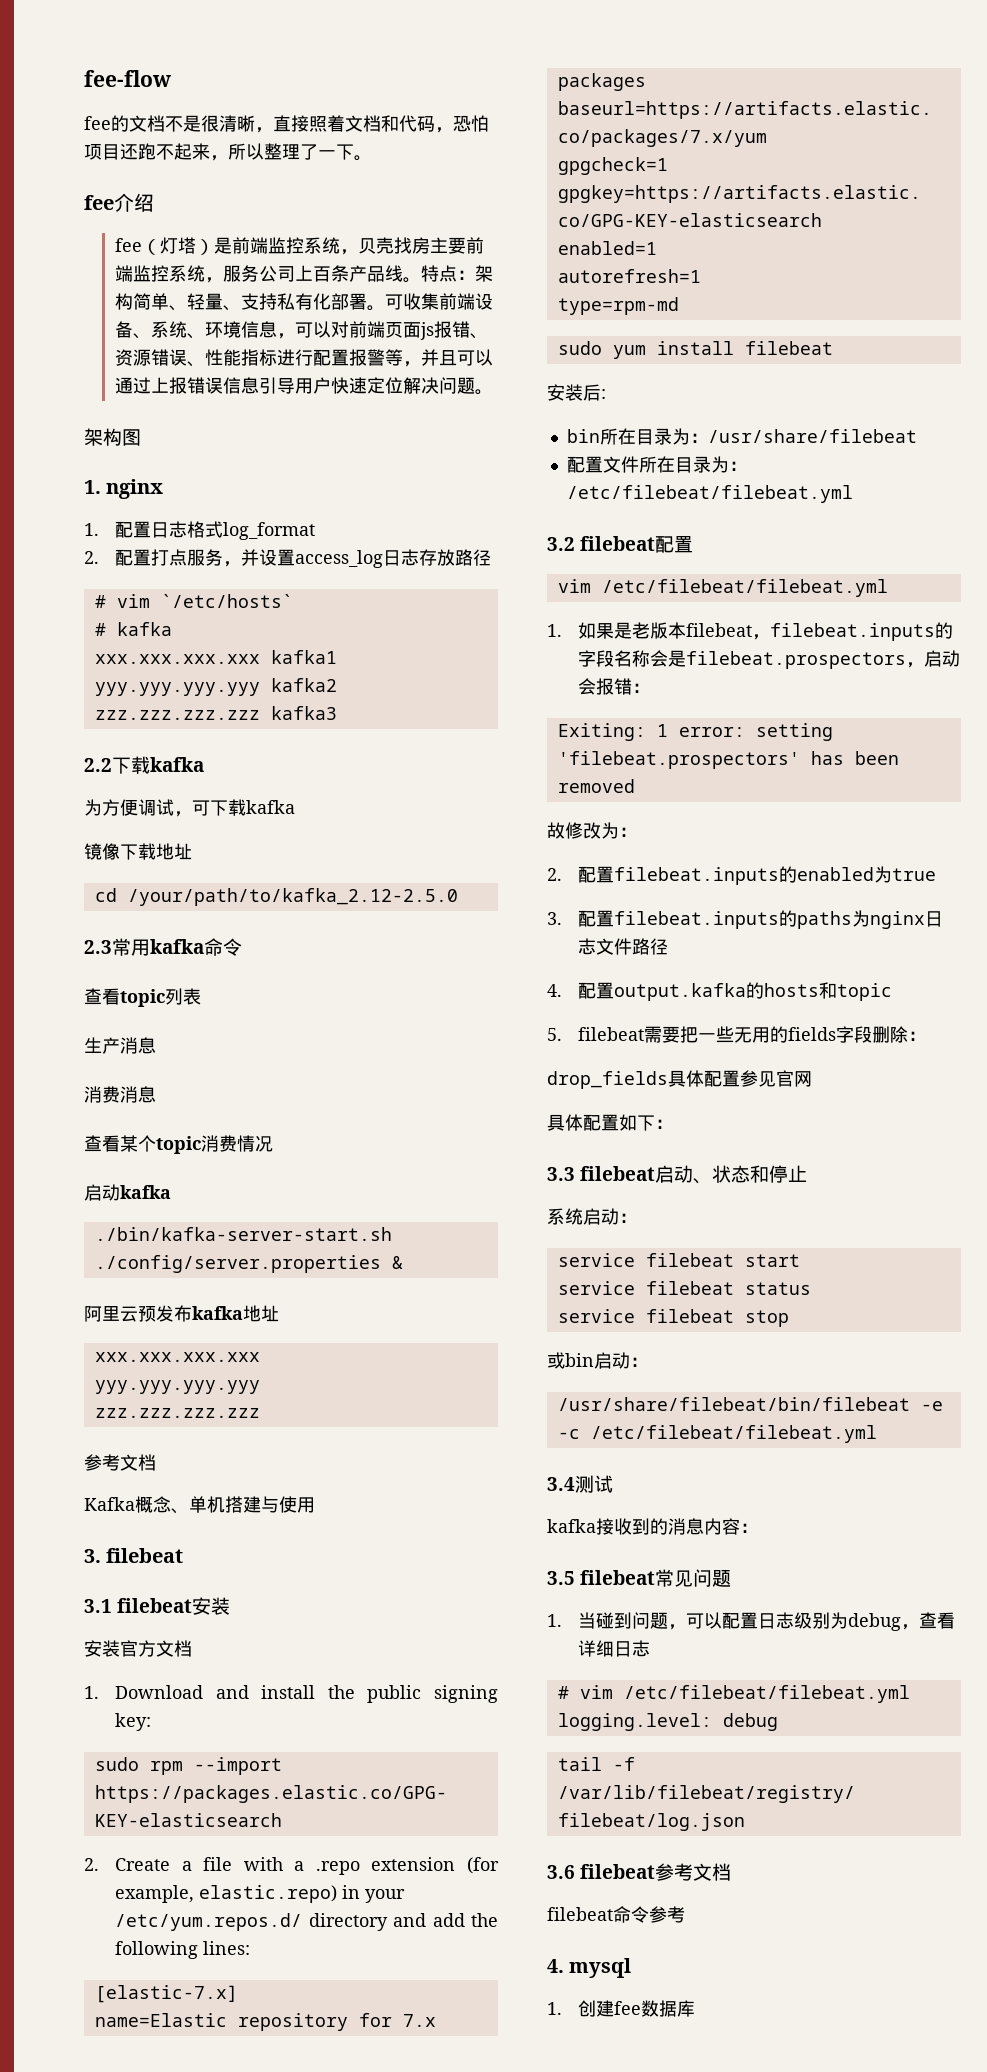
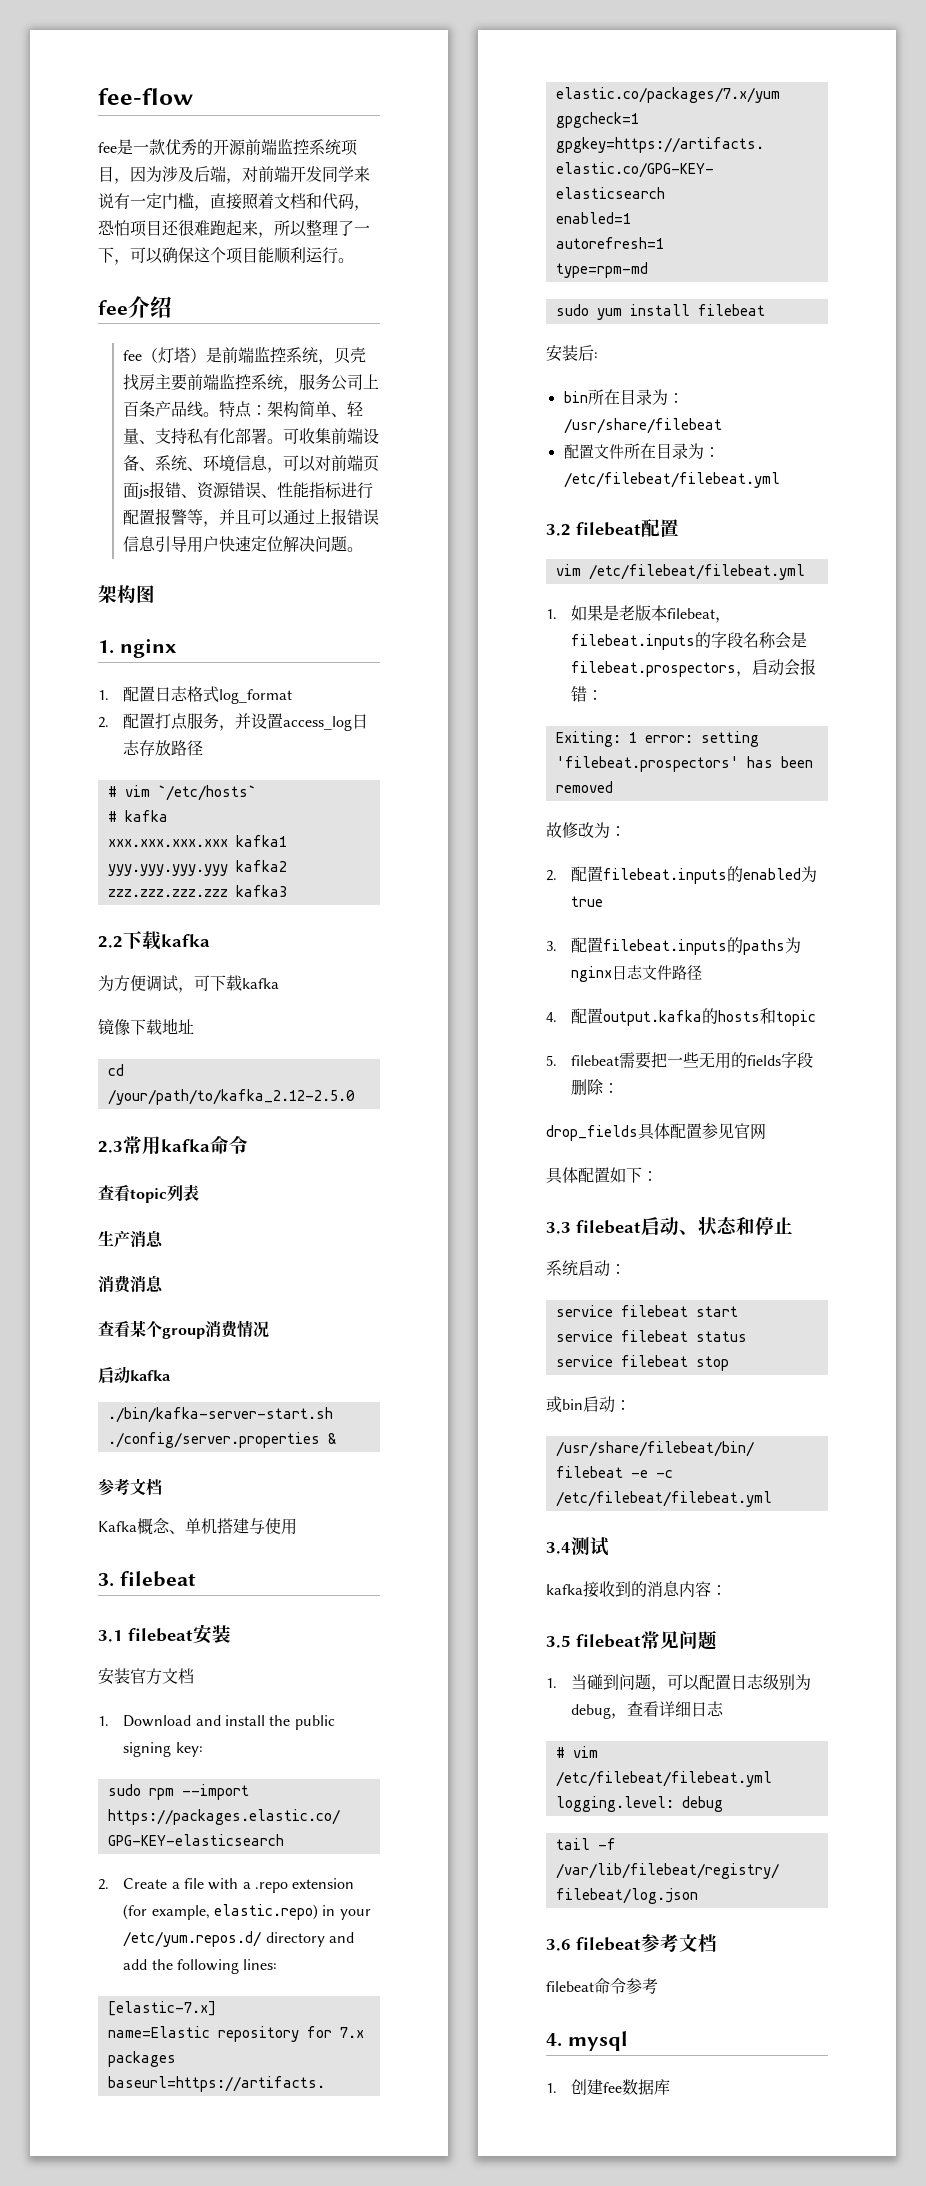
- fee的文档不是很清晰，直接照着文档和代码，恐怕项目还跑不起来，所以整理了一下。
+ fee是一款优秀的开源前端监控系统项目，因为涉及后端，对前端开发同学来说有一定门槛，直接照着文档和代码，恐怕项目还很难跑起来，所以整理了一下，可以确保这个项目能顺利运行。
- 查看某个topic消费情况
+ 查看某个group消费情况
- 阿里云预发布kafka地址
- xxx.xxx.xxx.xxx
- yyy.yyy.yyy.yyy
- zzz.zzz.zzz.zzz

